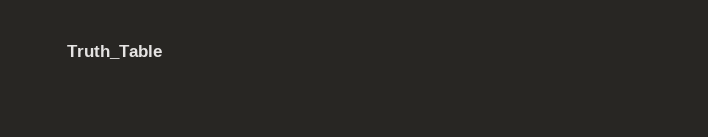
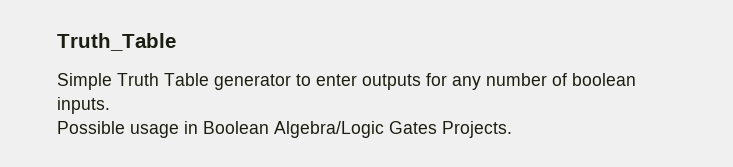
+ Simple Truth Table generator to enter outputs for any number of boolean inputs.
+ Possible usage in Boolean Algebra/Logic Gates Projects.

